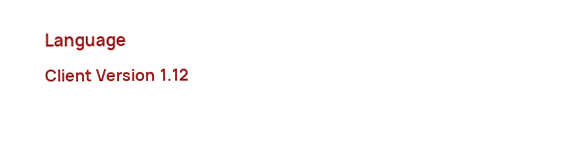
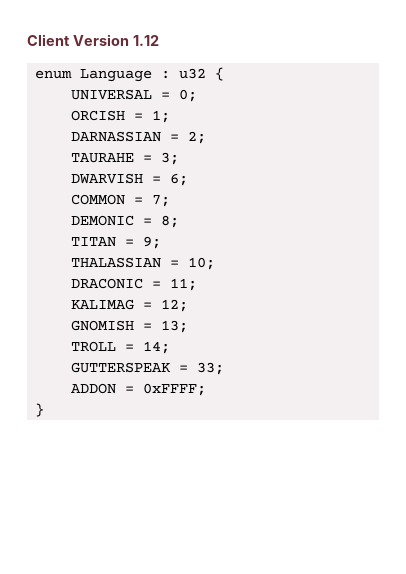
- Language
+ enum Language : u32 {
+ UNIVERSAL = 0;
+ ORCISH = 1;
+ DARNASSIAN = 2;
+ TAURAHE = 3;
+ DWARVISH = 6;
+ COMMON = 7;
+ DEMONIC = 8;
+ TITAN = 9;
+ THALASSIAN = 10;
+ DRACONIC = 11;
+ KALIMAG = 12;
+ GNOMISH = 13;
+ TROLL = 14;
+ GUTTERSPEAK = 33;
+ ADDON = 0xFFFF;
+ }

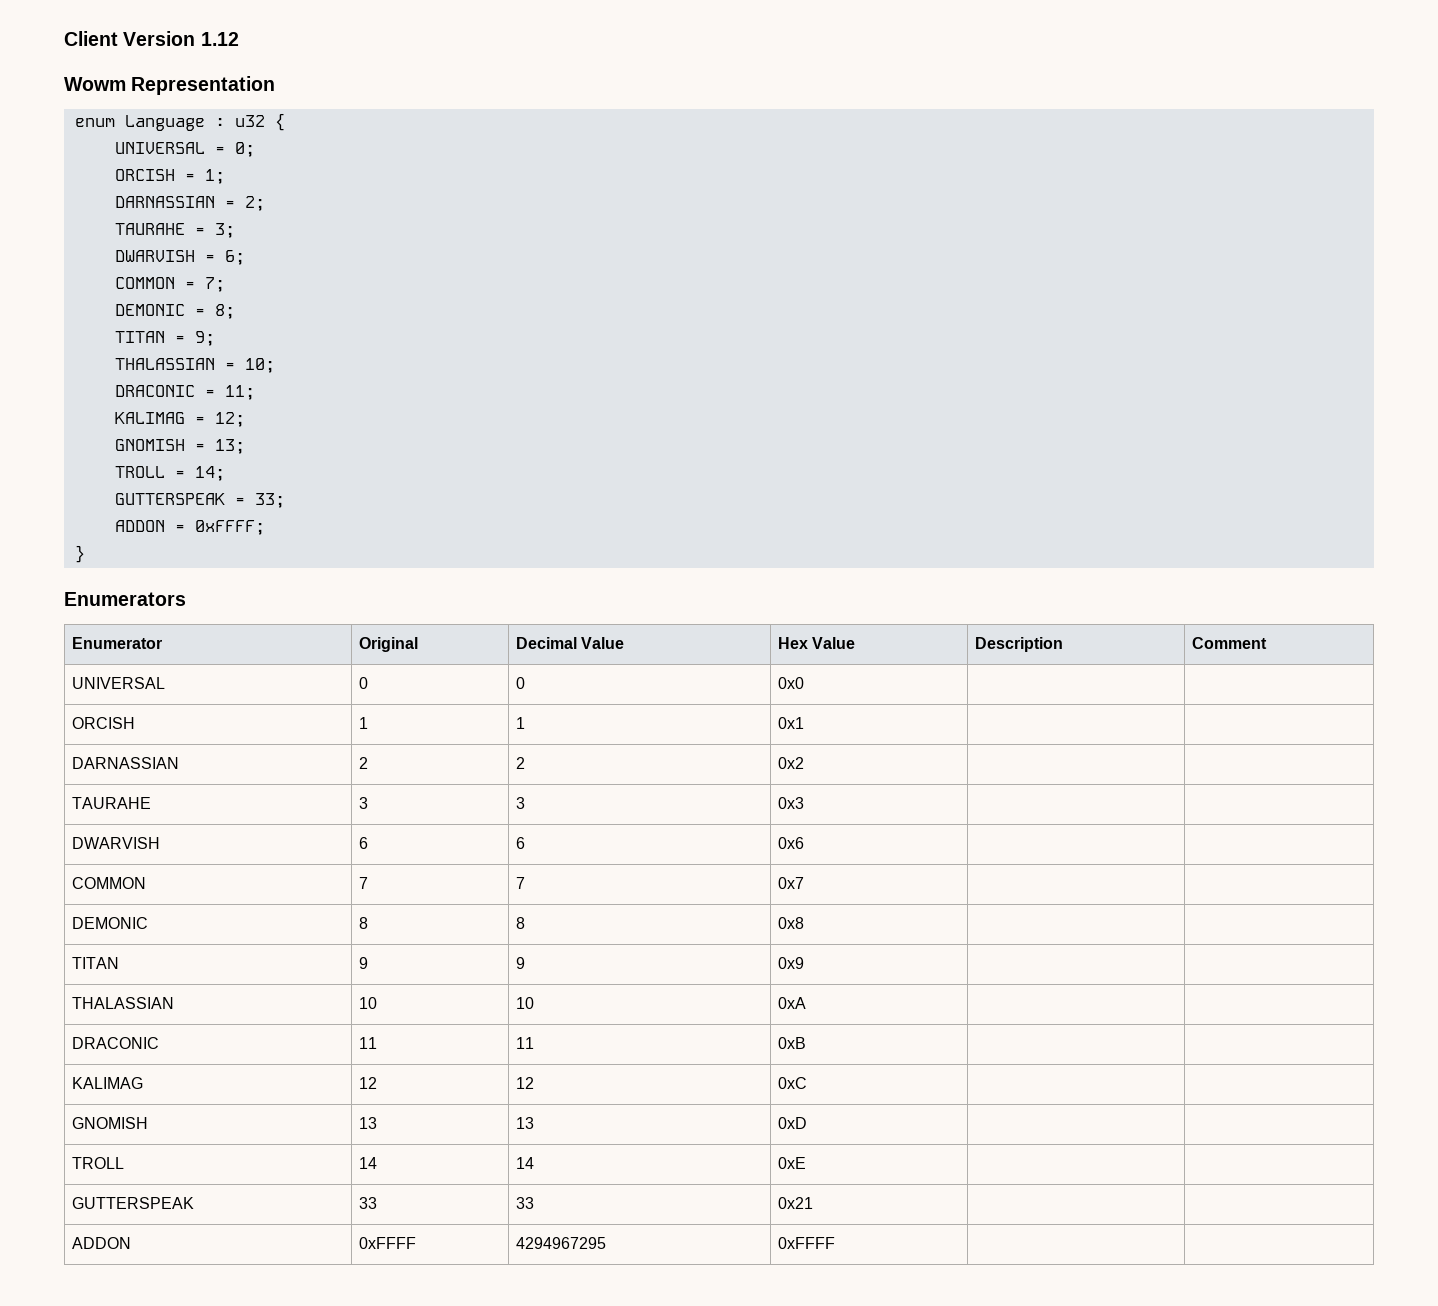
+ Wowm Representation
+ Enumerators
+ Enumerator | Original | Decimal Value | Hex Value | Description | Comment
+ UNIVERSAL | 0 | 0 | 0x0 | |
+ ORCISH | 1 | 1 | 0x1 | |
+ DARNASSIAN | 2 | 2 | 0x2 | |
+ TAURAHE | 3 | 3 | 0x3 | |
+ DWARVISH | 6 | 6 | 0x6 | |
+ COMMON | 7 | 7 | 0x7 | |
+ DEMONIC | 8 | 8 | 0x8 | |
+ TITAN | 9 | 9 | 0x9 | |
+ THALASSIAN | 10 | 10 | 0xA | |
+ DRACONIC | 11 | 11 | 0xB | |
+ KALIMAG | 12 | 12 | 0xC | |
+ GNOMISH | 13 | 13 | 0xD | |
+ TROLL | 14 | 14 | 0xE | |
+ GUTTERSPEAK | 33 | 33 | 0x21 | |
+ ADDON | 0xFFFF | 4294967295 | 0xFFFF | |

